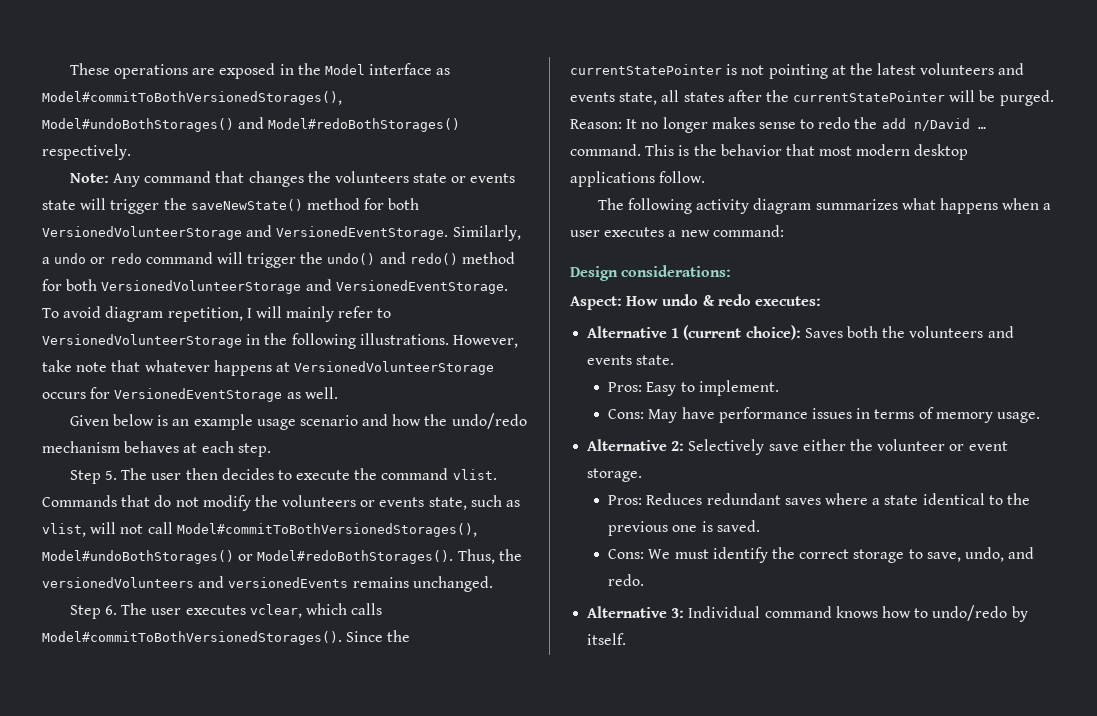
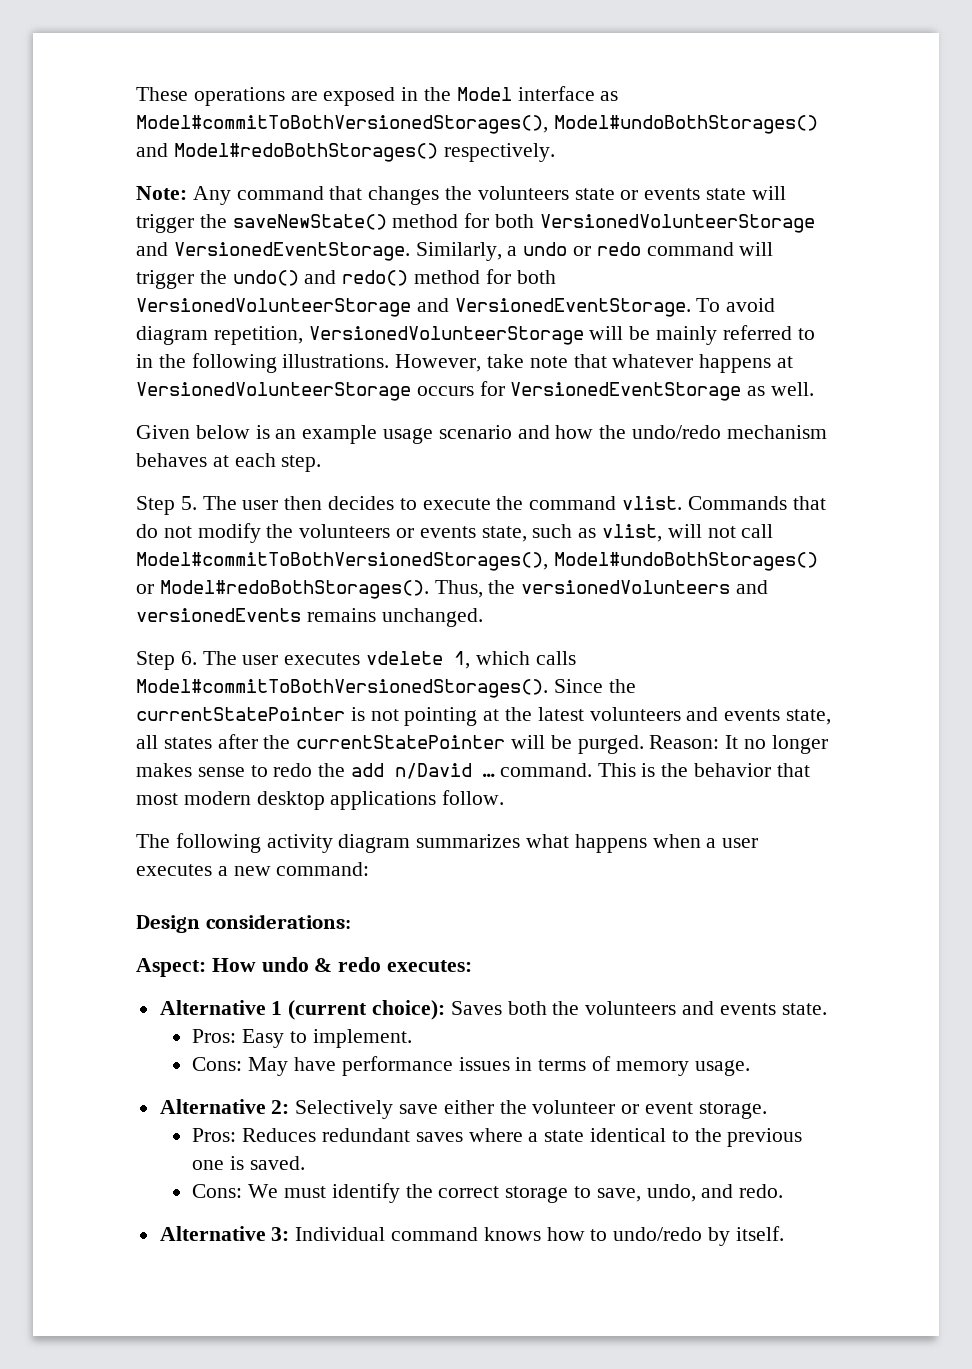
- To avoid diagram repetition, I will mainly refer to VersionedVolunteerStorage in the following illustrations.
+ To avoid diagram repetition, VersionedVolunteerStorage will be mainly referred to in the following illustrations.
- Step 6. The user executes vclear, which calls Model#commitToBothVersionedStorages().
+ Step 6. The user executes vdelete 1, which calls Model#commitToBothVersionedStorages().

